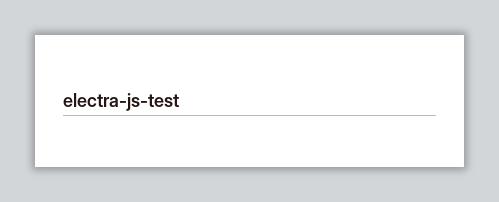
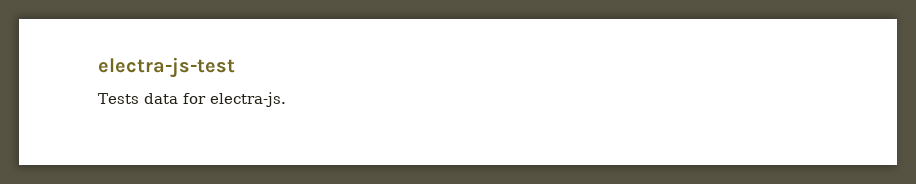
+ Tests data for electra-js.

